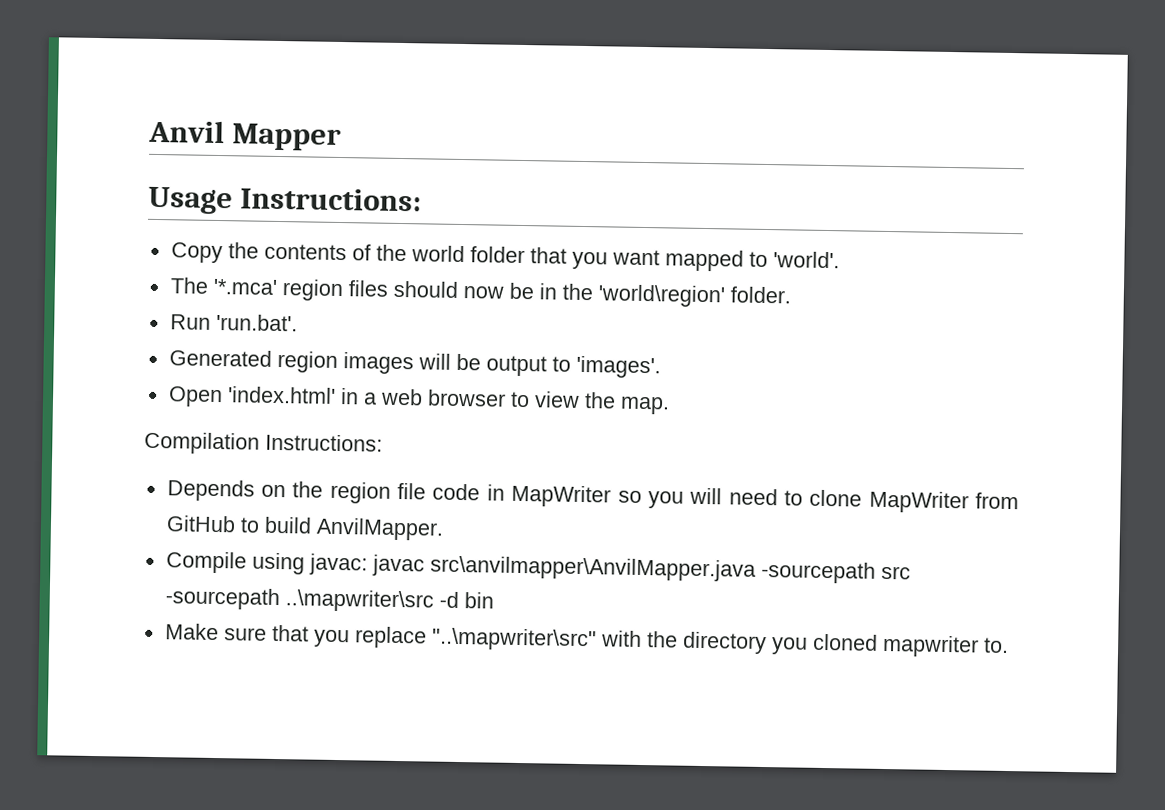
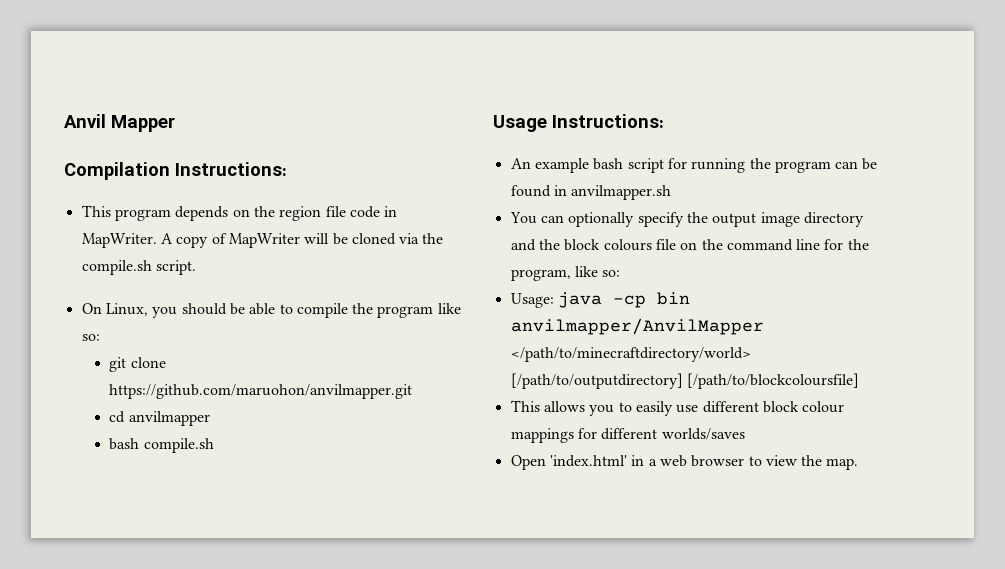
+ Compilation Instructions:
+ This program depends on the region file code in MapWriter. A copy of MapWriter will be cloned via the compile.sh script.
+ On Linux, you should be able to compile the program like so:
+ git clone https://github.com/maruohon/anvilmapper.git
+ cd anvilmapper
+ bash compile.sh
  Usage Instructions:
- Copy the contents of the world folder that you want mapped to 'world'.
- The '*.mca' region files should now be in the 'world\region' folder.
- Run 'run.bat'.
- Generated region images will be output to 'images'.
+ An example bash script for running the program can be found in anvilmapper.sh
+ You can optionally specify the output image directory and the block colours file on the command line for the program, like so:
+ Usage: java -cp bin anvilmapper/AnvilMapper </path/to/minecraftdirectory/world> [/path/to/outputdirectory] [/path/to/blockcoloursfile]
+ This allows you to easily use different block colour mappings for different worlds/saves
- Compilation Instructions:
- Depends on the region file code in MapWriter so you will need to clone MapWriter from GitHub to build AnvilMapper.
- Compile using javac: javac src\anvilmapper\AnvilMapper.java -sourcepath src -sourcepath ..\mapwriter\src -d bin
- Make sure that you replace "..\mapwriter\src" with the directory you cloned mapwriter to.

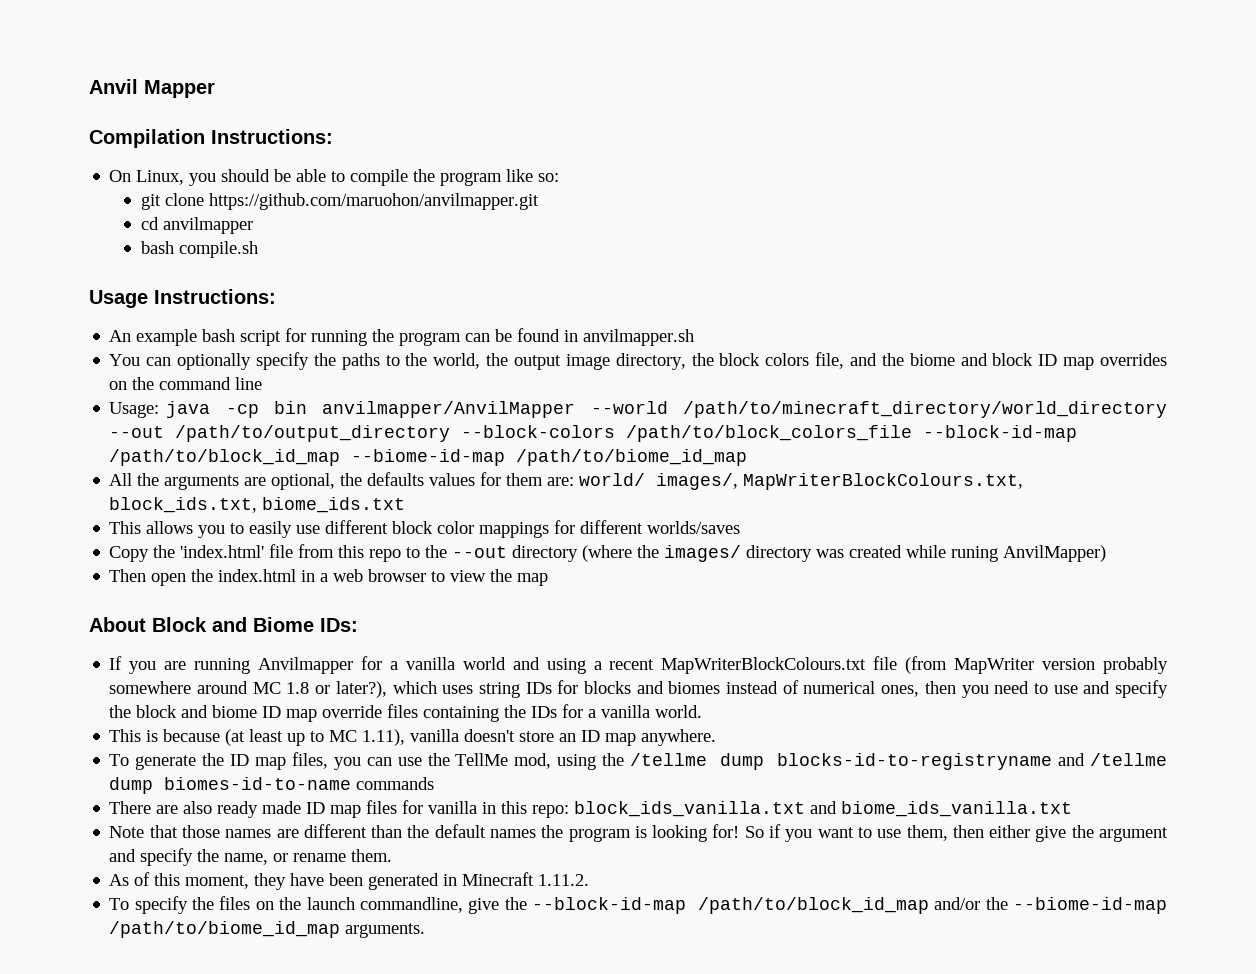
- This program depends on the region file code in MapWriter. A copy of MapWriter will be cloned via the compile.sh script.
- You can optionally specify the output image directory and the block colours file on the command line for the program, like so:
+ You can optionally specify the paths to the world, the output image directory, the block colors file, and the biome and block ID map overrides on the command line
- Usage: java -cp bin anvilmapper/AnvilMapper </path/to/minecraftdirectory/world> [/path/to/outputdirectory] [/path/to/blockcoloursfile]
+ Usage: java -cp bin anvilmapper/AnvilMapper --world /path/to/minecraft_directory/world_directory --out /path/to/output_directory --block-colors /path/to/block_colors_file --block-id-map /path/to/block_id_map --biome-id-map /path/to/biome_id_map
+ All the arguments are optional, the defaults values for them are: world/ images/, MapWriterBlockColours.txt, block_ids.txt, biome_ids.txt
- This allows you to easily use different block colour mappings for different worlds/saves
+ This allows you to easily use different block color mappings for different worlds/saves
- Open 'index.html' in a web browser to view the map.
+ Copy the 'index.html' file from this repo to the --out directory (where the images/ directory was created while runing AnvilMapper)
+ Then open the index.html in a web browser to view the map
+ About Block and Biome IDs:
+ If you are running Anvilmapper for a vanilla world and using a recent MapWriterBlockColours.txt file (from MapWriter version probably somewhere around MC 1.8 or later?), which uses string IDs for blocks and biomes instead of numerical ones, then you need to use and specify the block and biome ID map override files containing the IDs for a vanilla world.
+ This is because (at least up to MC 1.11), vanilla doesn't store an ID map anywhere.
+ To generate the ID map files, you can use the TellMe mod, using the /tellme dump blocks-id-to-registryname and /tellme dump biomes-id-to-name commands
+ There are also ready made ID map files for vanilla in this repo: block_ids_vanilla.txt and biome_ids_vanilla.txt
+ Note that those names are different than the default names the program is looking for! So if you want to use them, then either give the argument and specify the name, or rename them.
+ As of this moment, they have been generated in Minecraft 1.11.2.
+ To specify the files on the launch commandline, give the --block-id-map /path/to/block_id_map and/or the --biome-id-map /path/to/biome_id_map arguments.

